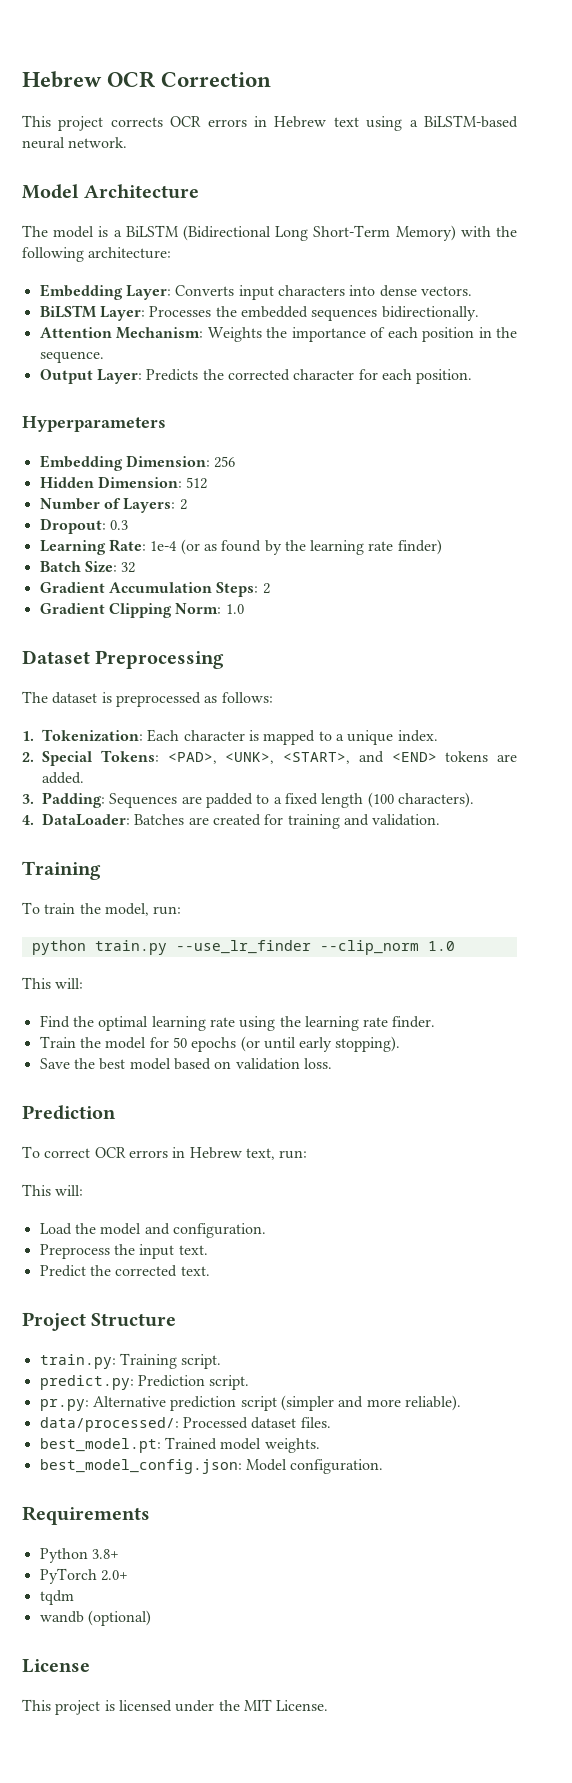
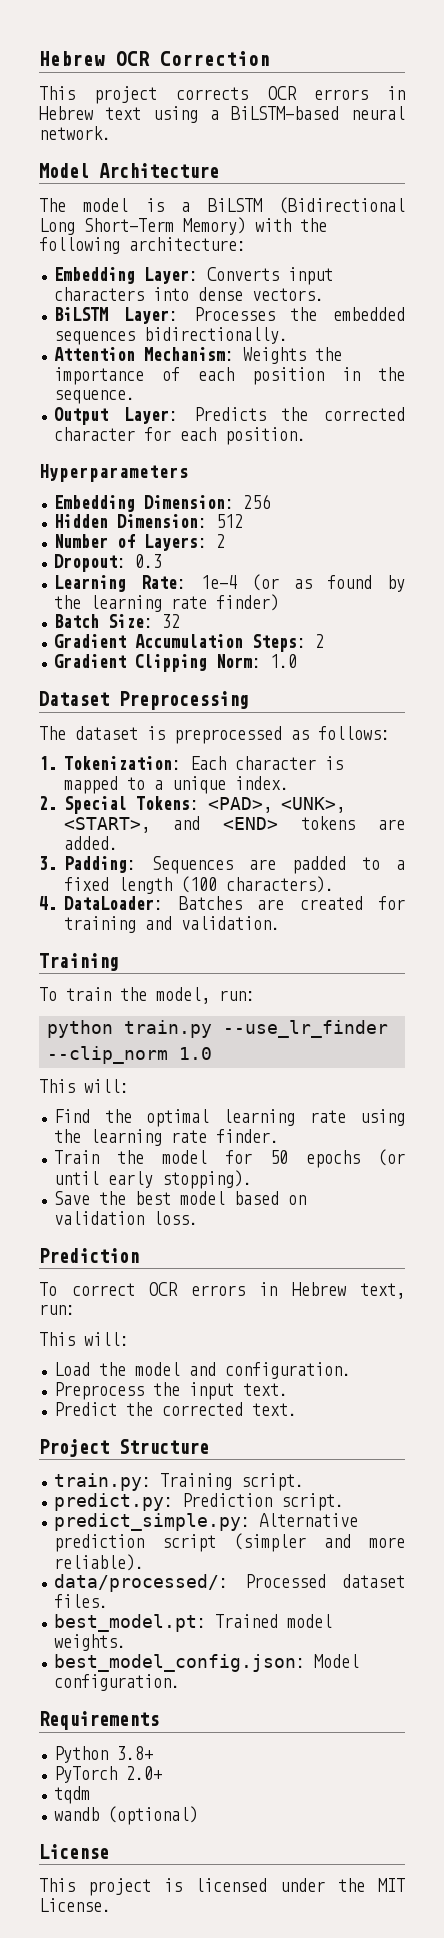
- pr.py: Alternative prediction script (simpler and more reliable).
+ predict_simple.py: Alternative prediction script (simpler and more reliable).

